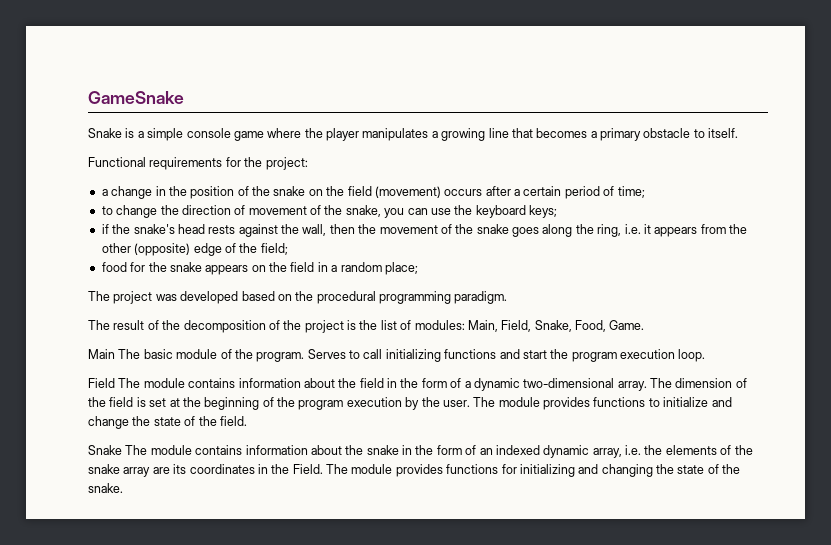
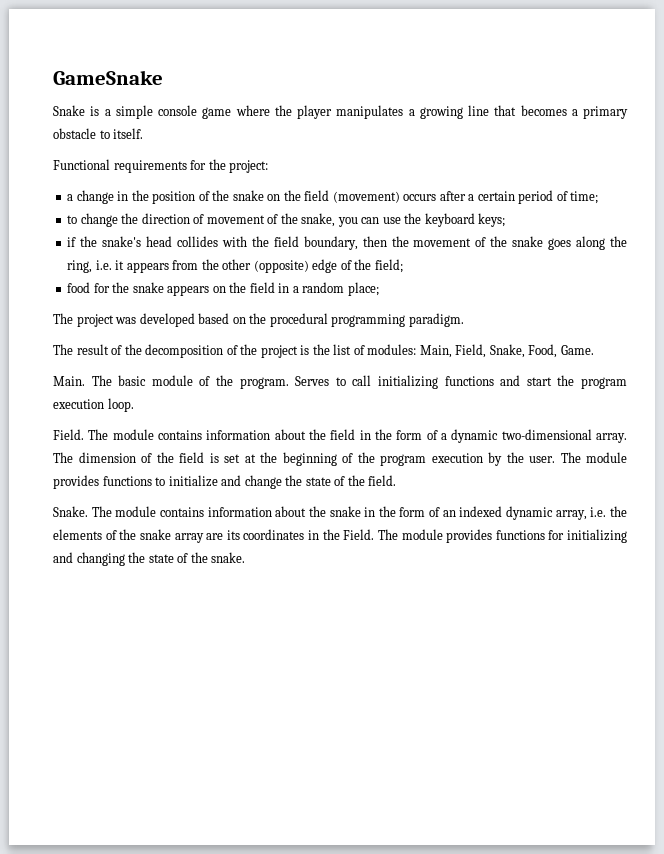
- if the snake's head rests against the wall, then the movement of the snake goes along the ring, i.e. it appears from the other (opposite) edge of the field;
+ if the snake's head collides with the field boundary, then the movement of the snake goes along the ring, i.e. it appears from the other (opposite) edge of the field;
- Main The basic module of the program.
+ Main. The basic module of the program.
- Field The module contains information about the field in the form of a dynamic two-dimensional array.
+ Field. The module contains information about the field in the form of a dynamic two-dimensional array.
- Snake The module contains information about the snake in the form of an indexed dynamic array, i.e. the elements of the snake array are its coordinates in the Field.
+ Snake. The module contains information about the snake in the form of an indexed dynamic array, i.e. the elements of the snake array are its coordinates in the Field.

